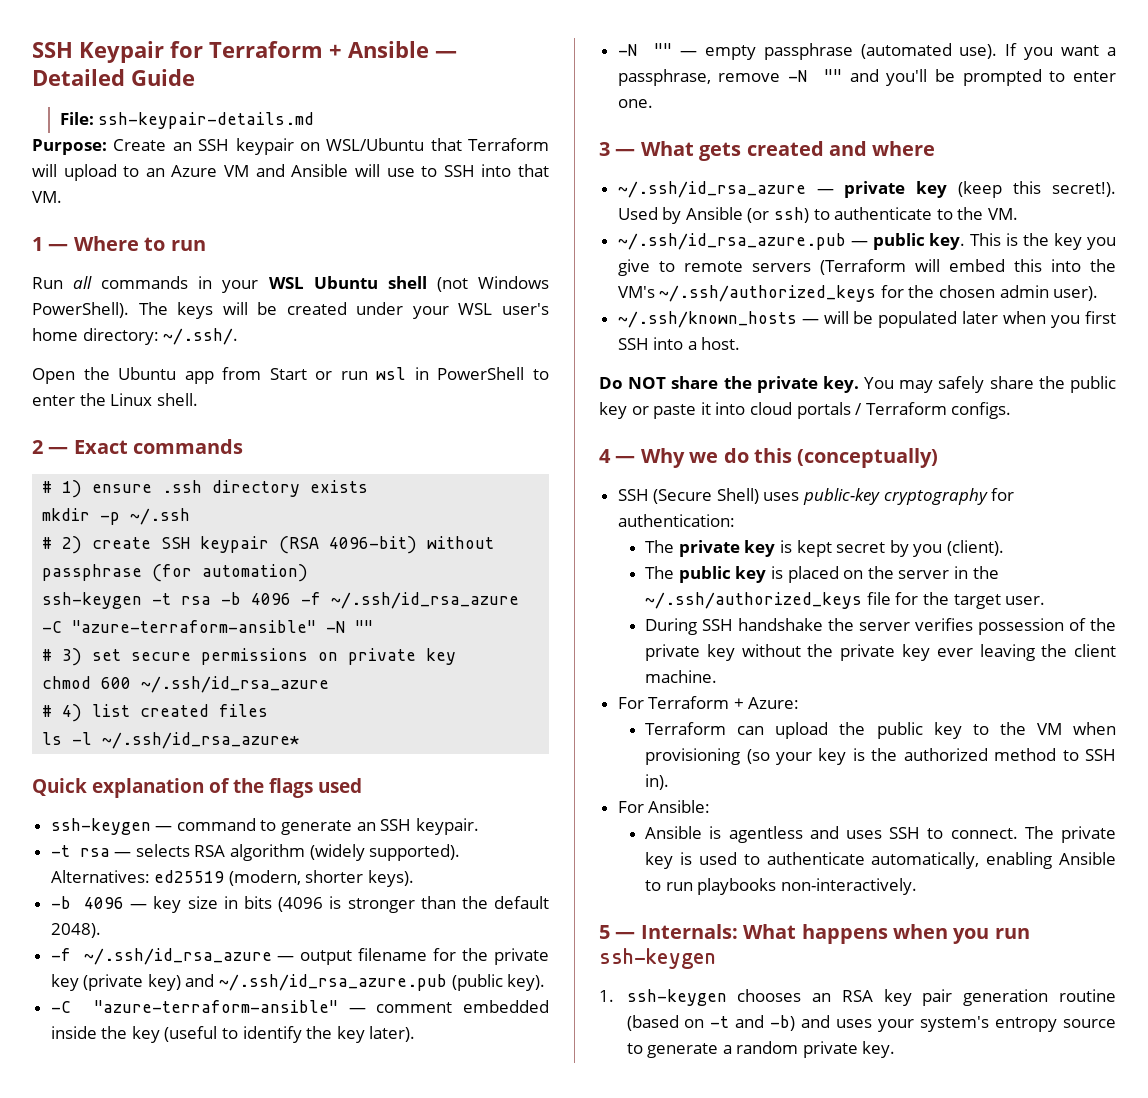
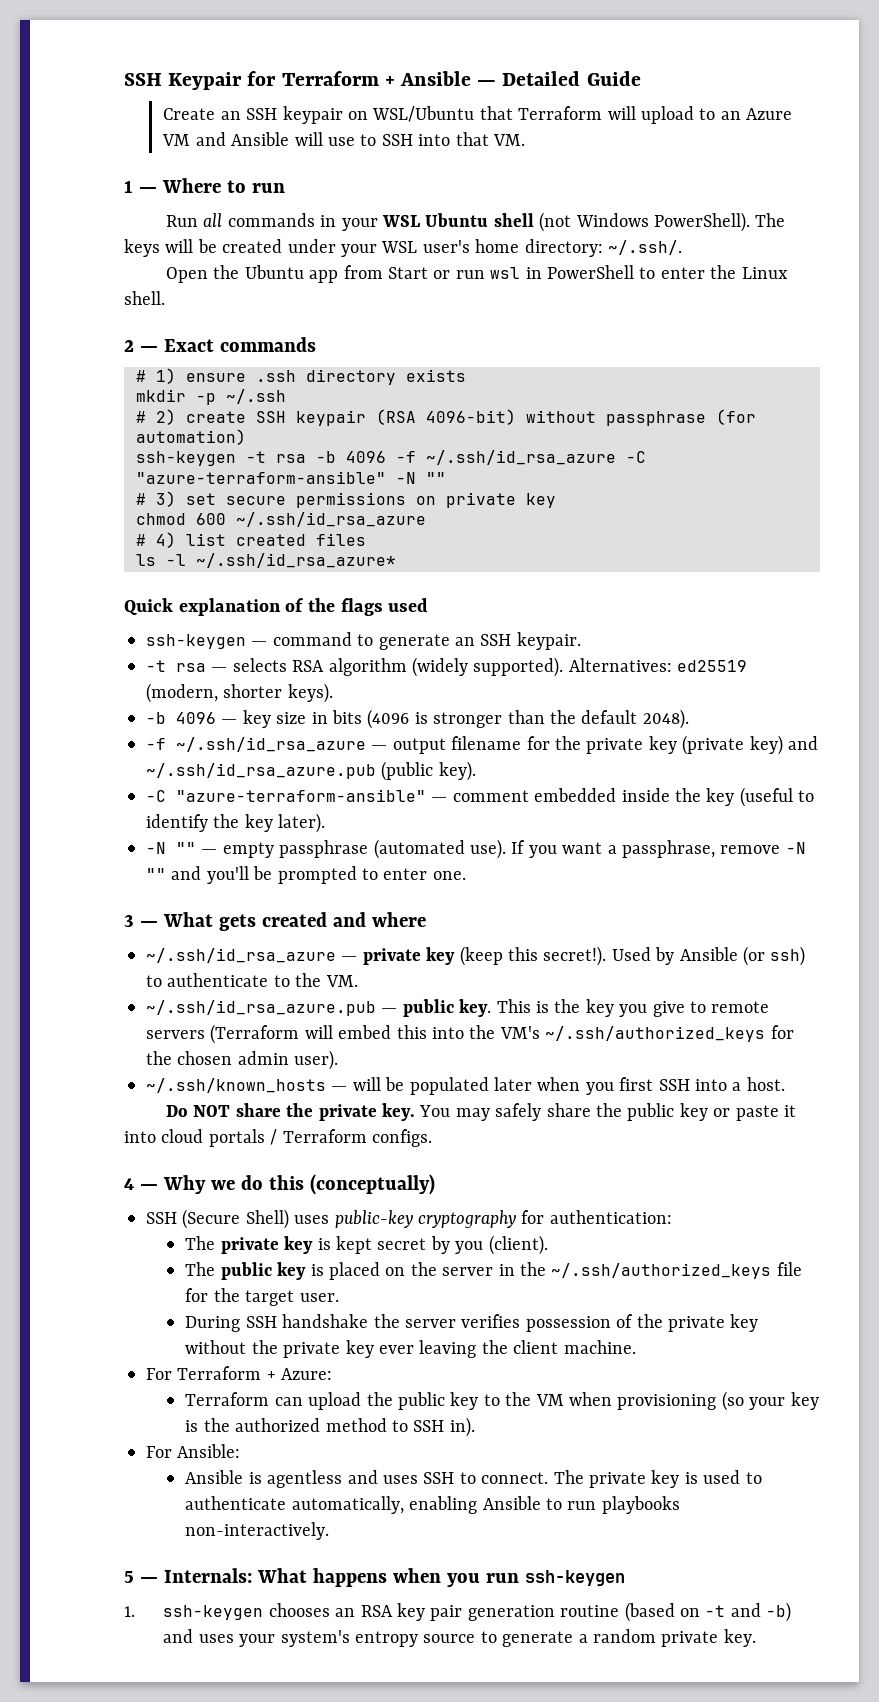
- File: ssh-keypair-details.md
- Purpose: Create an SSH keypair on WSL/Ubuntu that Terraform will upload to an Azure VM and Ansible will use to SSH into that VM.
+ Create an SSH keypair on WSL/Ubuntu that Terraform will upload to an Azure VM and Ansible will use to SSH into that VM.

